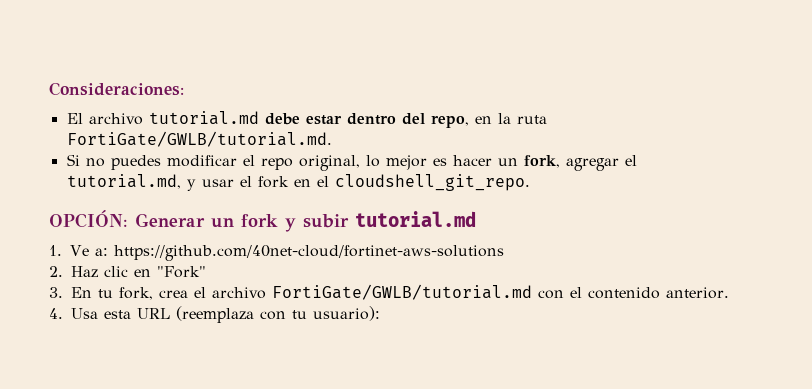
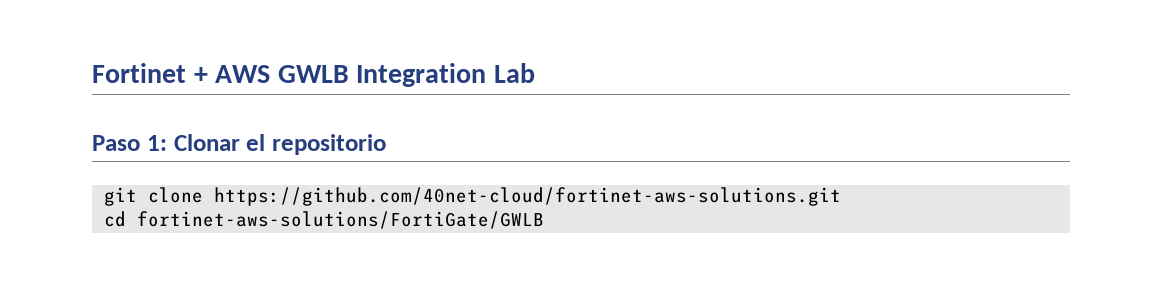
- Consideraciones:
- El archivo tutorial.md debe estar dentro del repo, en la ruta FortiGate/GWLB/tutorial.md.
- Si no puedes modificar el repo original, lo mejor es hacer un fork, agregar el tutorial.md, y usar el fork en el cloudshell_git_repo.
- OPCIÓN: Generar un fork y subir tutorial.md
- 1. Ve a: https://github.com/40net-cloud/fortinet-aws-solutions
- 2. Haz clic en "Fork"
- 3. En tu fork, crea el archivo FortiGate/GWLB/tutorial.md con el contenido anterior.
- 4. Usa esta URL (reemplaza con tu usuario):
+ Fortinet + AWS GWLB Integration Lab
+ Paso 1: Clonar el repositorio
+ git clone https://github.com/40net-cloud/fortinet-aws-solutions.git
+ cd fortinet-aws-solutions/FortiGate/GWLB

